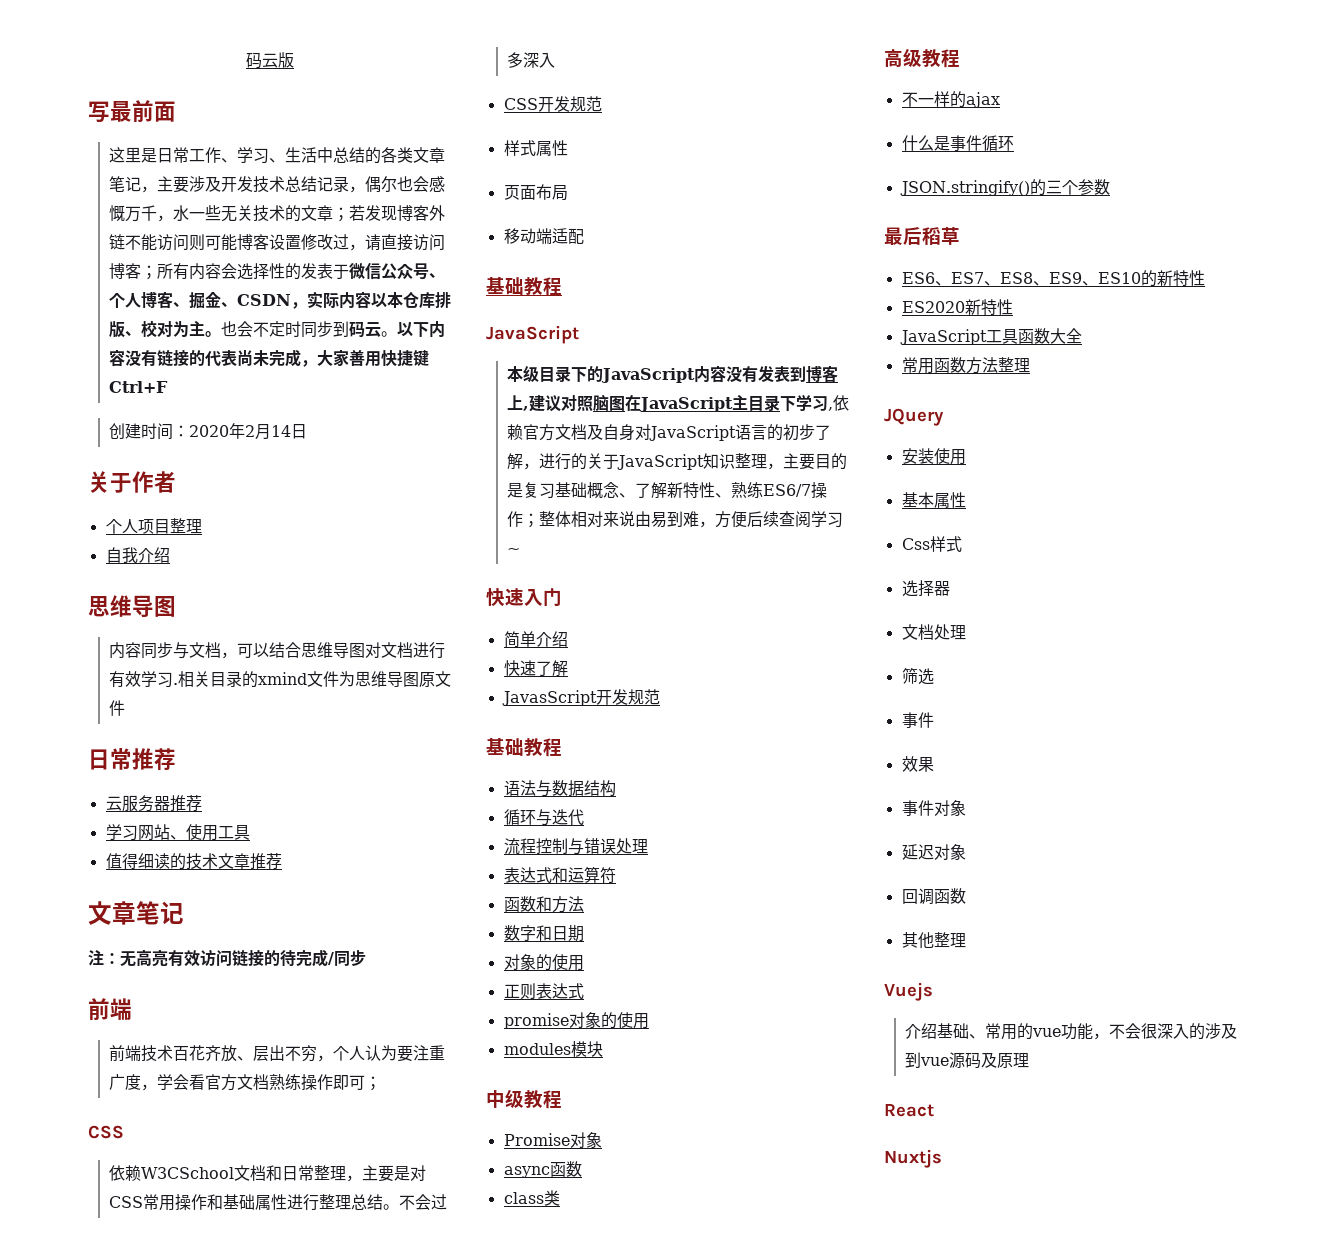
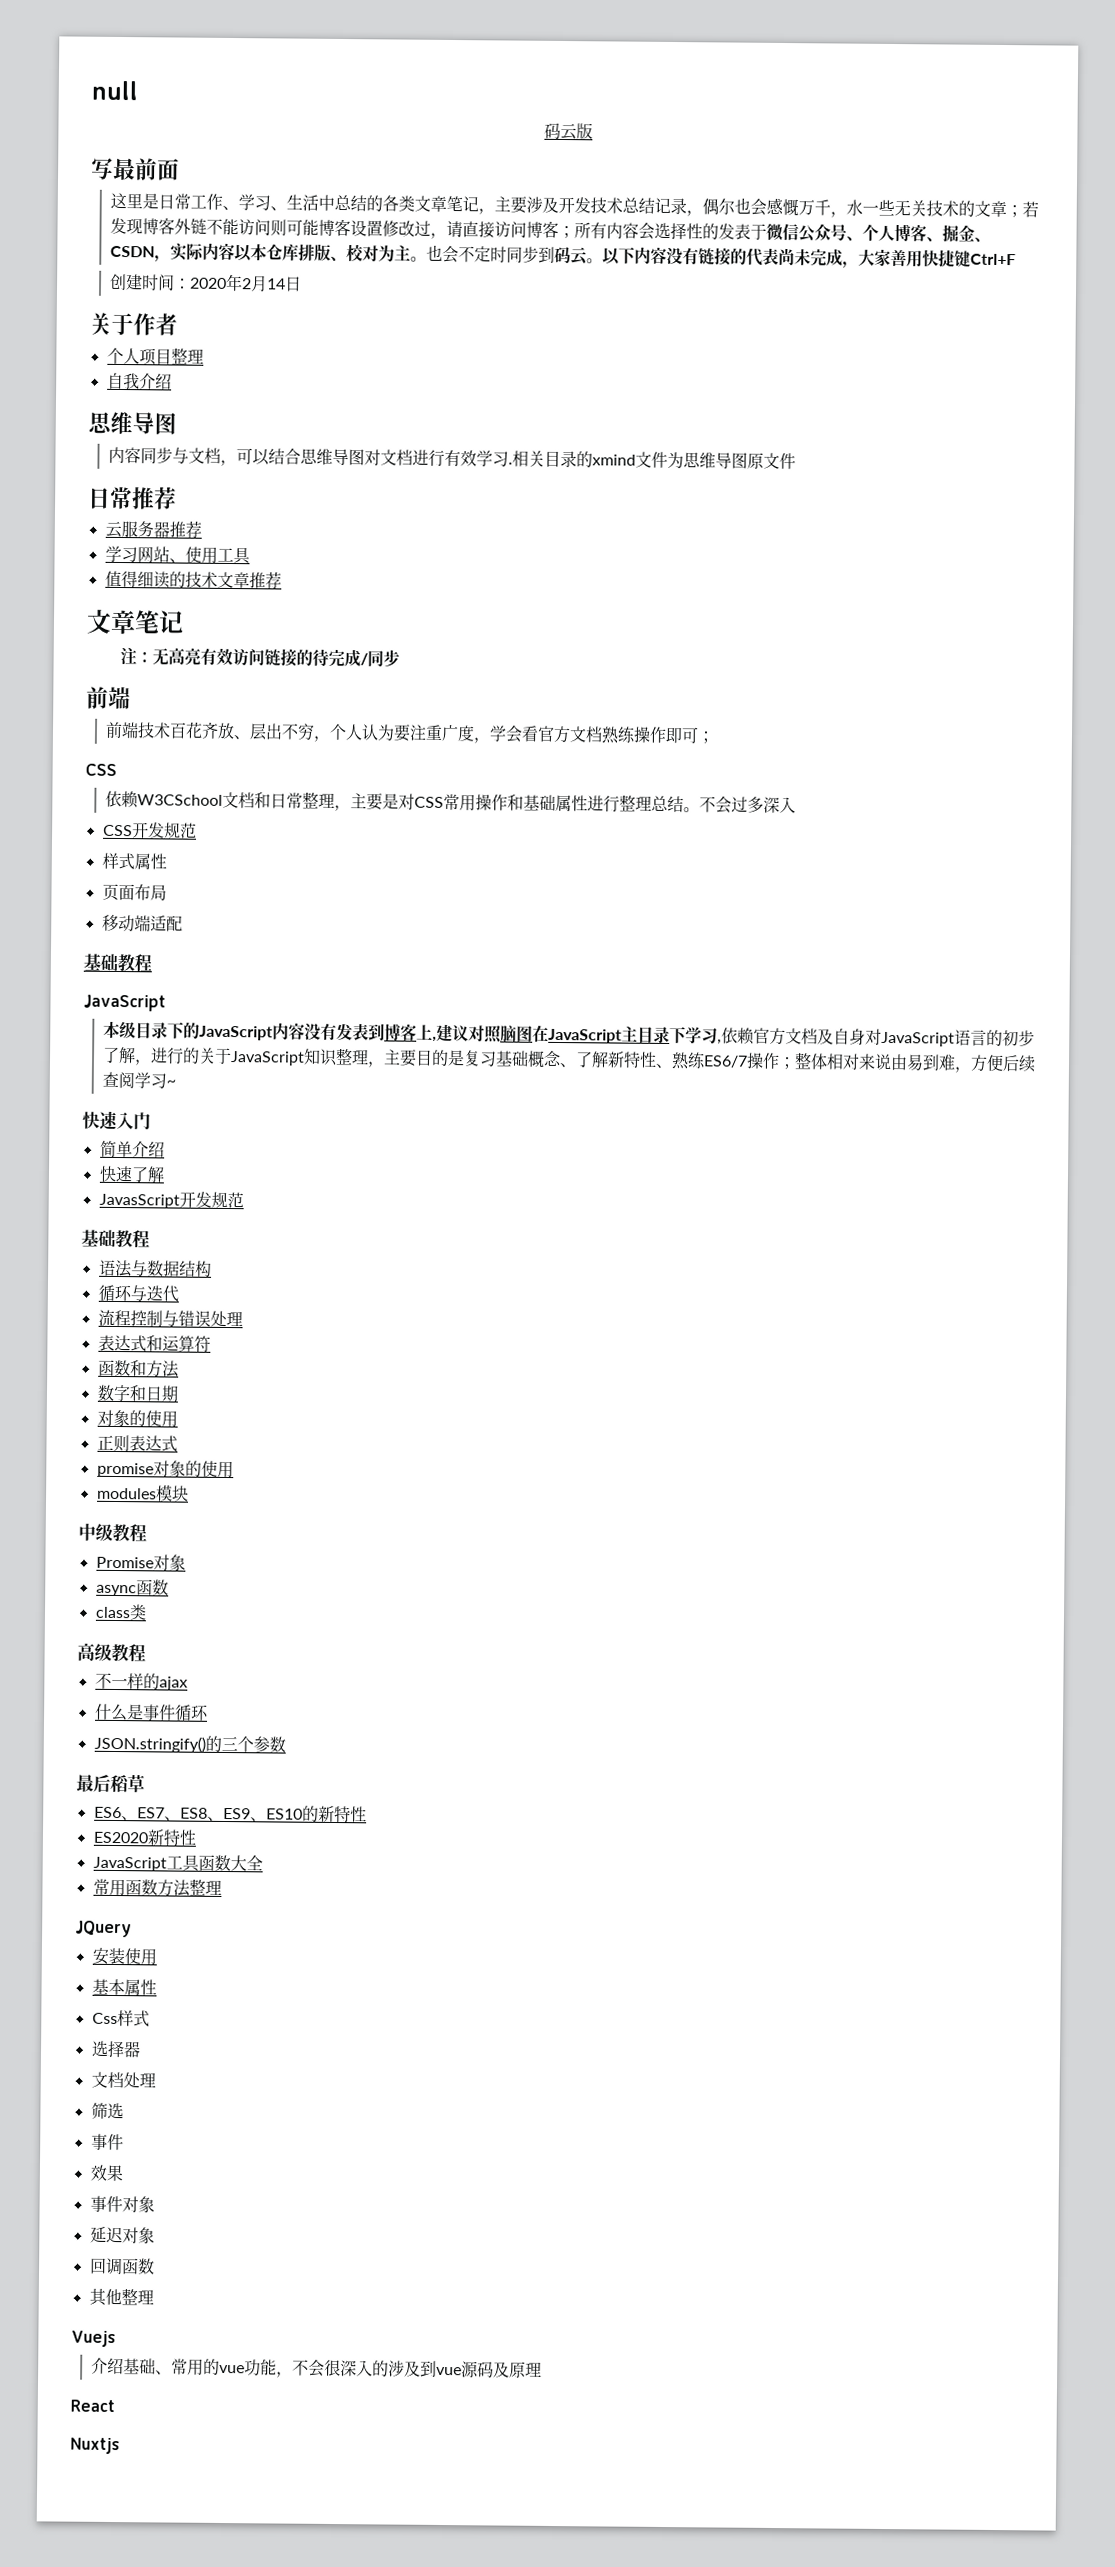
+ null

